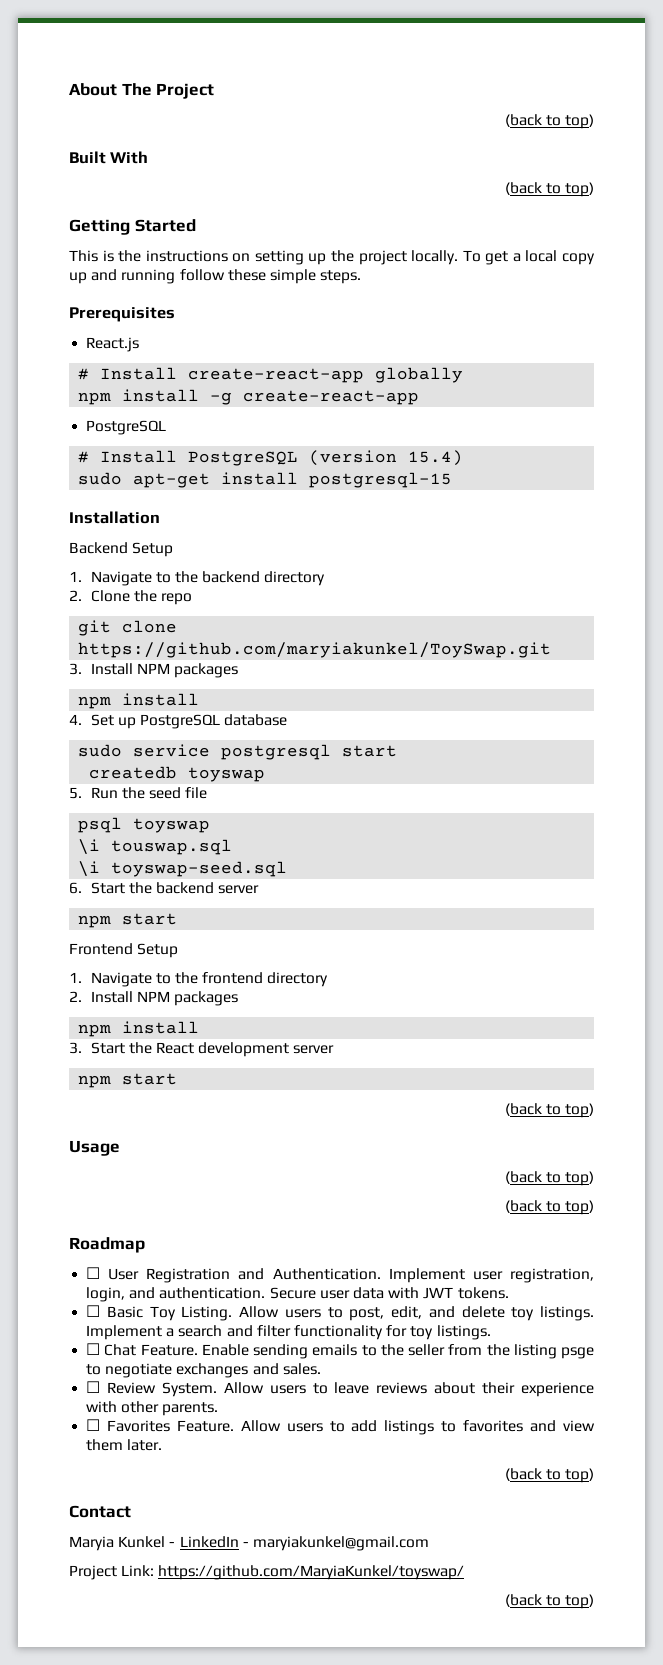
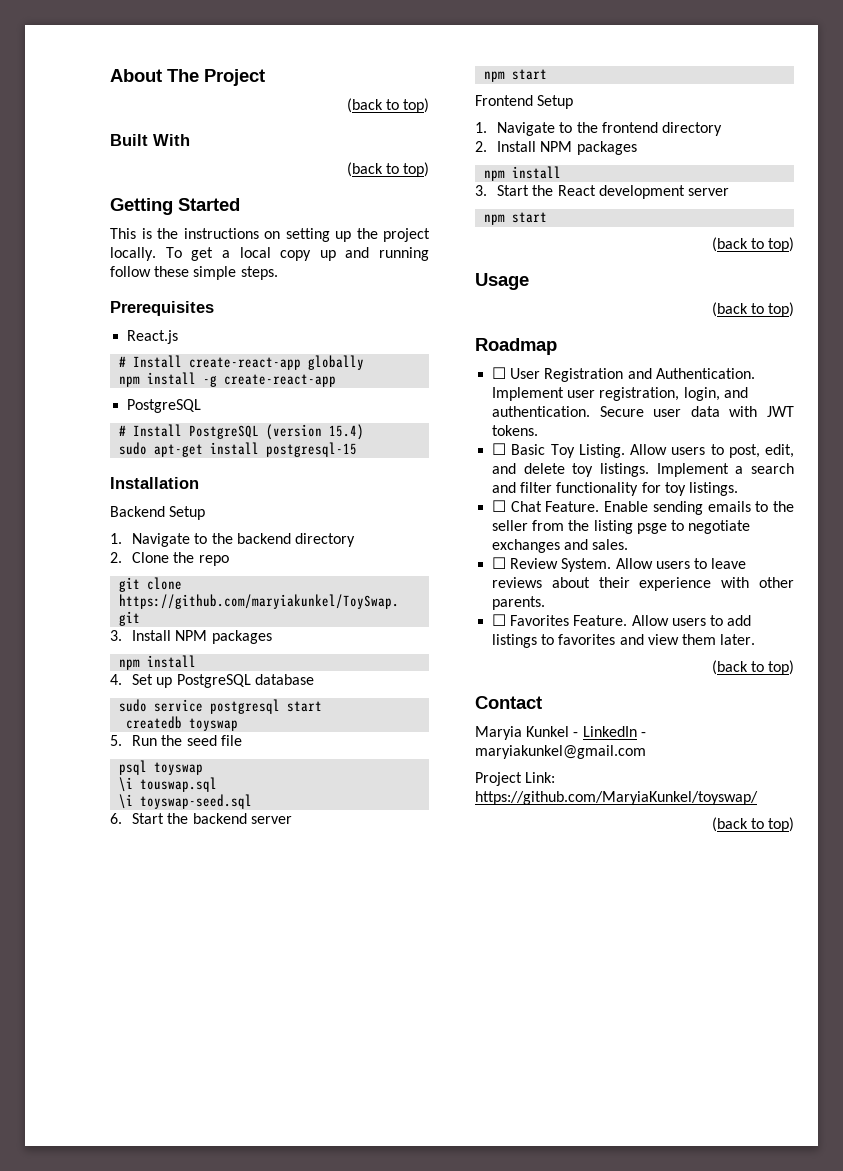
  Usage
- (back to top)

